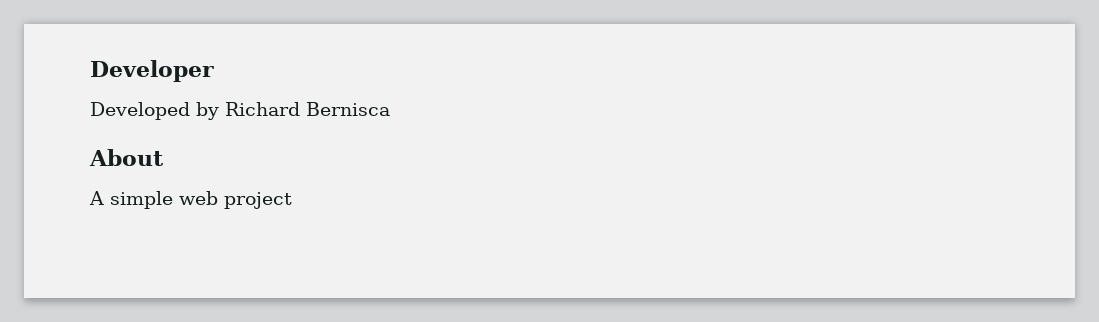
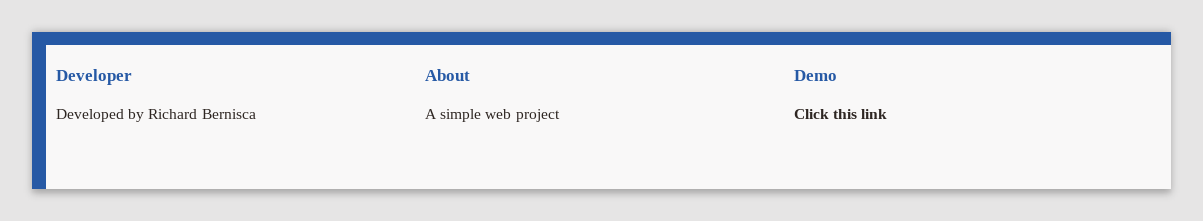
+ Demo
+ Click this link

